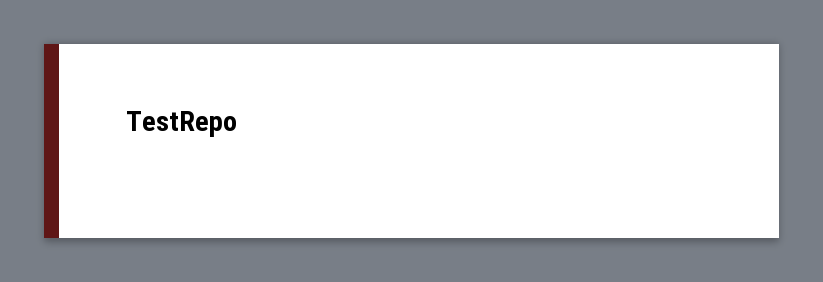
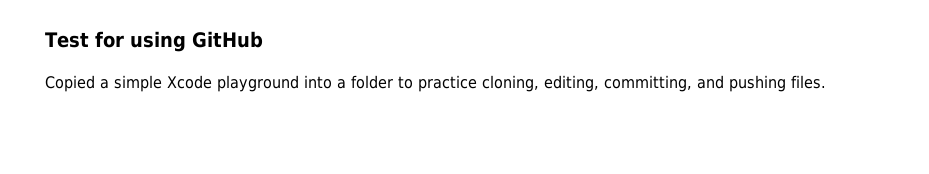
- TestRepo
+ Test for using GitHub
+ Copied a simple Xcode playground into a folder to practice cloning, editing, committing, and pushing files.

